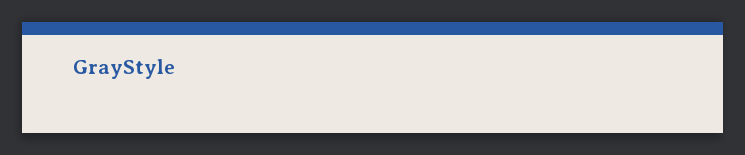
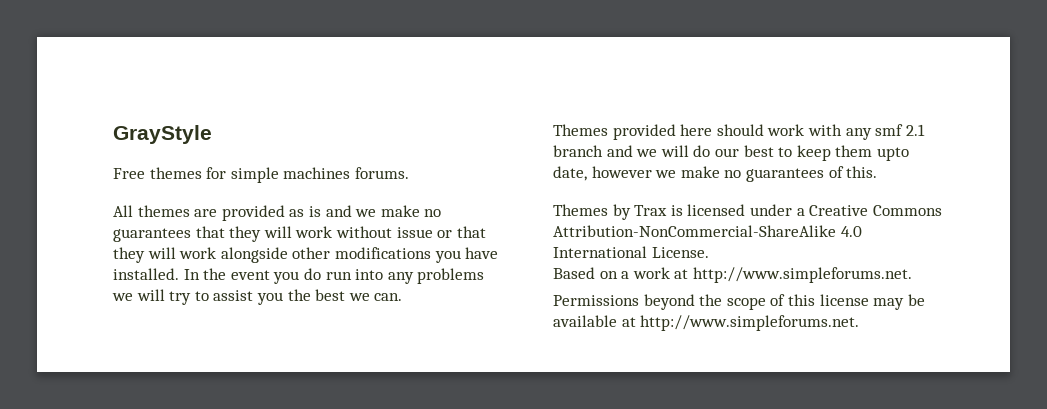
+ Free themes for simple machines forums.
+ All themes are provided as is and we make no guarantees that they will work without issue or that they will work alongside other modifications you have installed. In the event you do run into any problems we will try to assist you the best we can.
+ Themes provided here should work with any smf 2.1 branch and we will do our best to keep them upto date, however we make no guarantees of this.
+ Themes by Trax is licensed under a Creative Commons Attribution-NonCommercial-ShareAlike 4.0 International License.
+ Based on a work at http://www.simpleforums.net.
+ Permissions beyond the scope of this license may be available at http://www.simpleforums.net.

